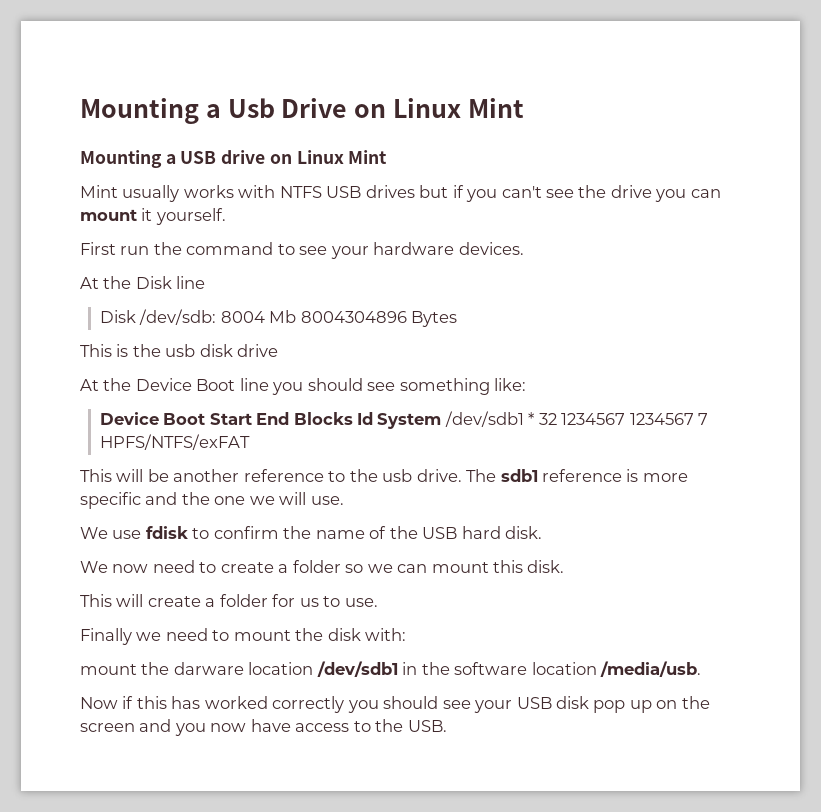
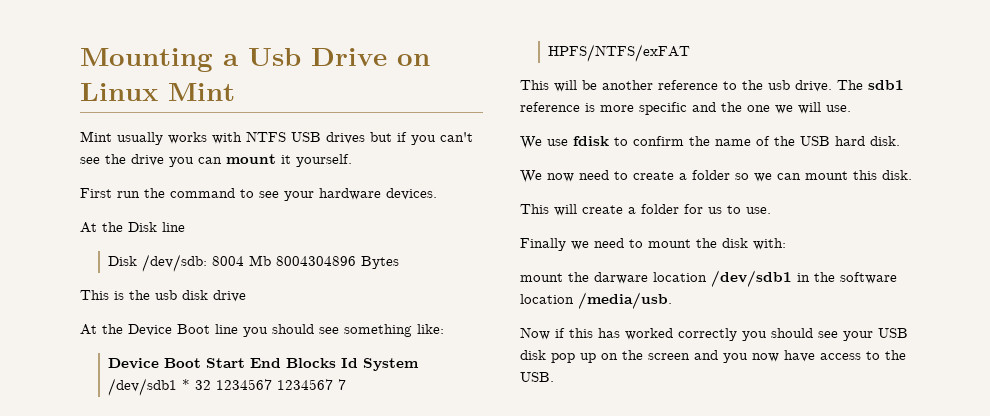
- Mounting a USB drive on Linux Mint

